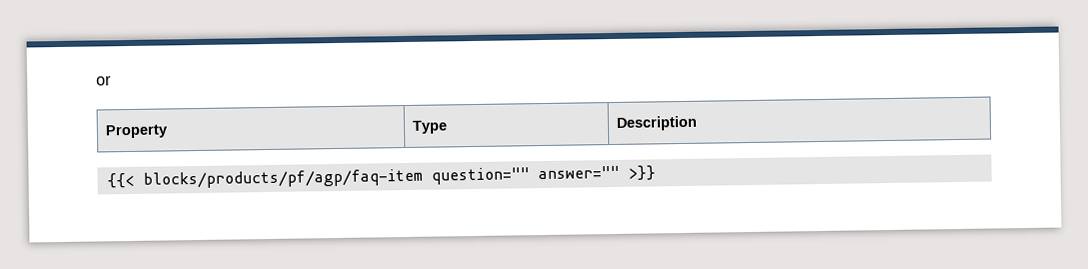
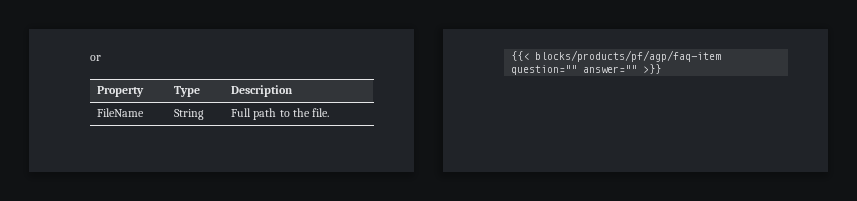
+ FileName | String | Full path to the file.

